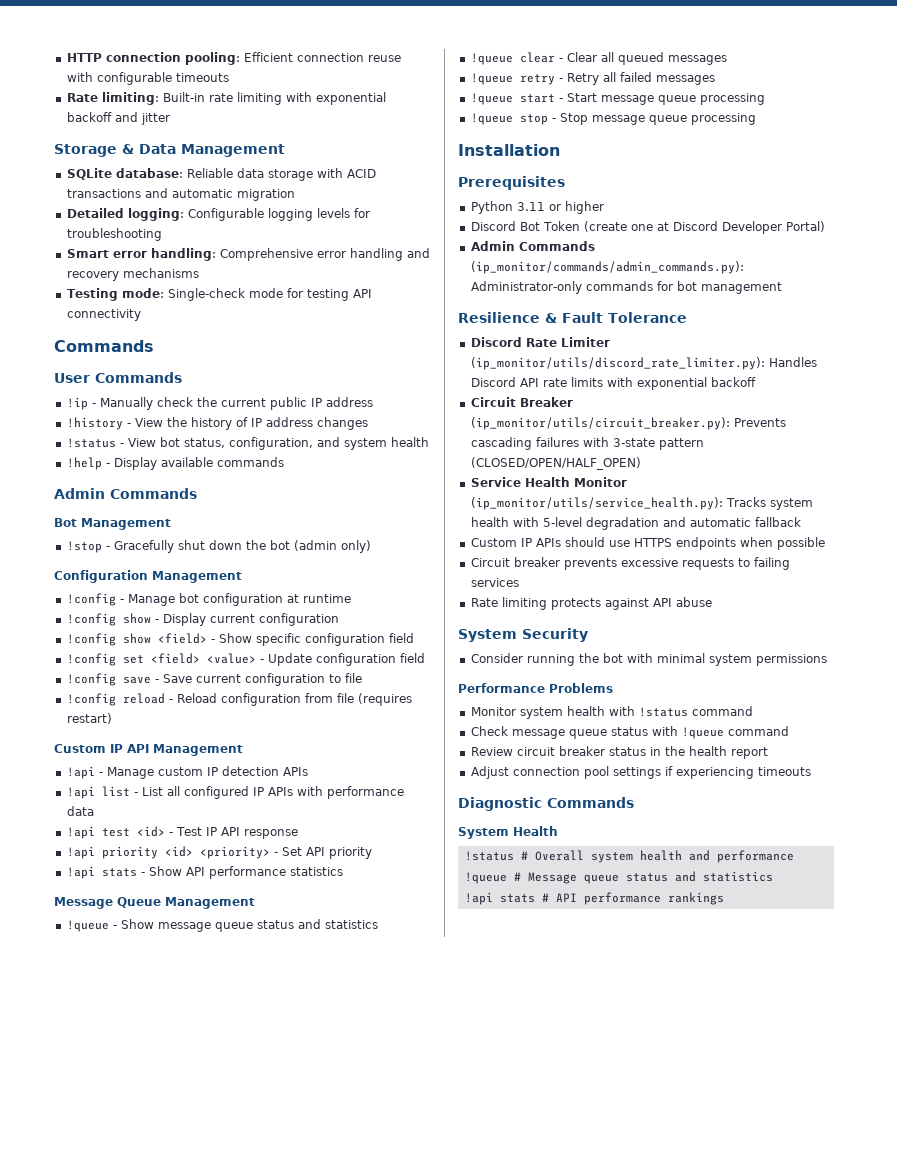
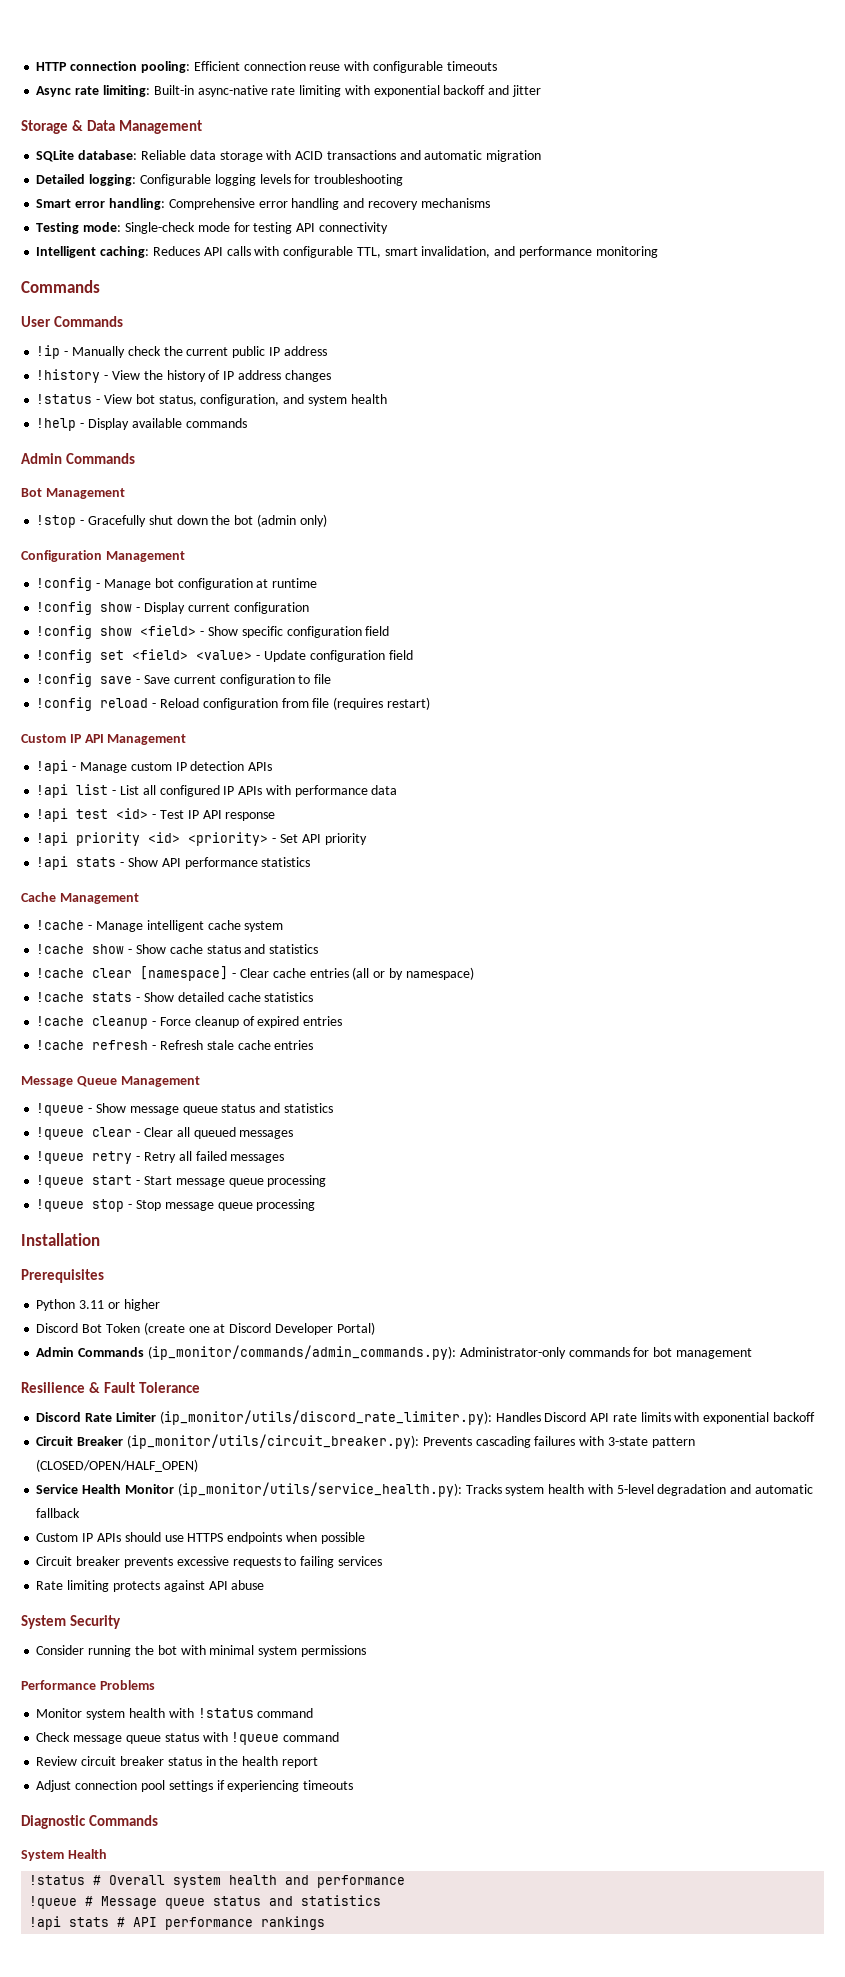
- Rate limiting: Built-in rate limiting with exponential backoff and jitter
+ Async rate limiting: Built-in async-native rate limiting with exponential backoff and jitter
+ Intelligent caching: Reduces API calls with configurable TTL, smart invalidation, and performance monitoring
+ Cache Management
+ !cache - Manage intelligent cache system
+ !cache show - Show cache status and statistics
+ !cache clear [namespace] - Clear cache entries (all or by namespace)
+ !cache stats - Show detailed cache statistics
+ !cache cleanup - Force cleanup of expired entries
+ !cache refresh - Refresh stale cache entries

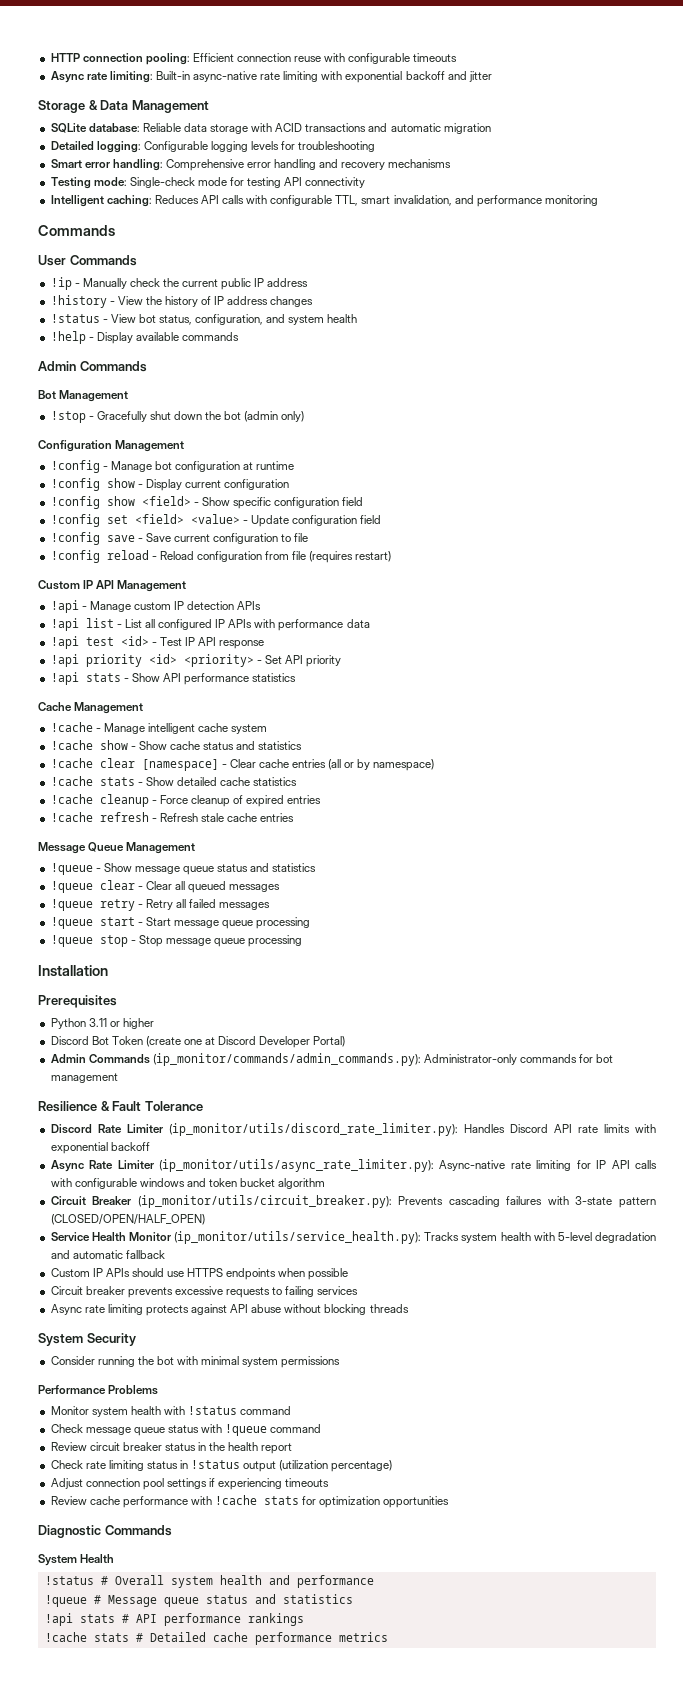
+ Async Rate Limiter (ip_monitor/utils/async_rate_limiter.py): Async-native rate limiting for IP API calls with configurable windows and token bucket algorithm
- Rate limiting protects against API abuse
+ Async rate limiting protects against API abuse without blocking threads
+ Check rate limiting status in !status output (utilization percentage)
+ Review cache performance with !cache stats for optimization opportunities
+ !cache stats # Detailed cache performance metrics

